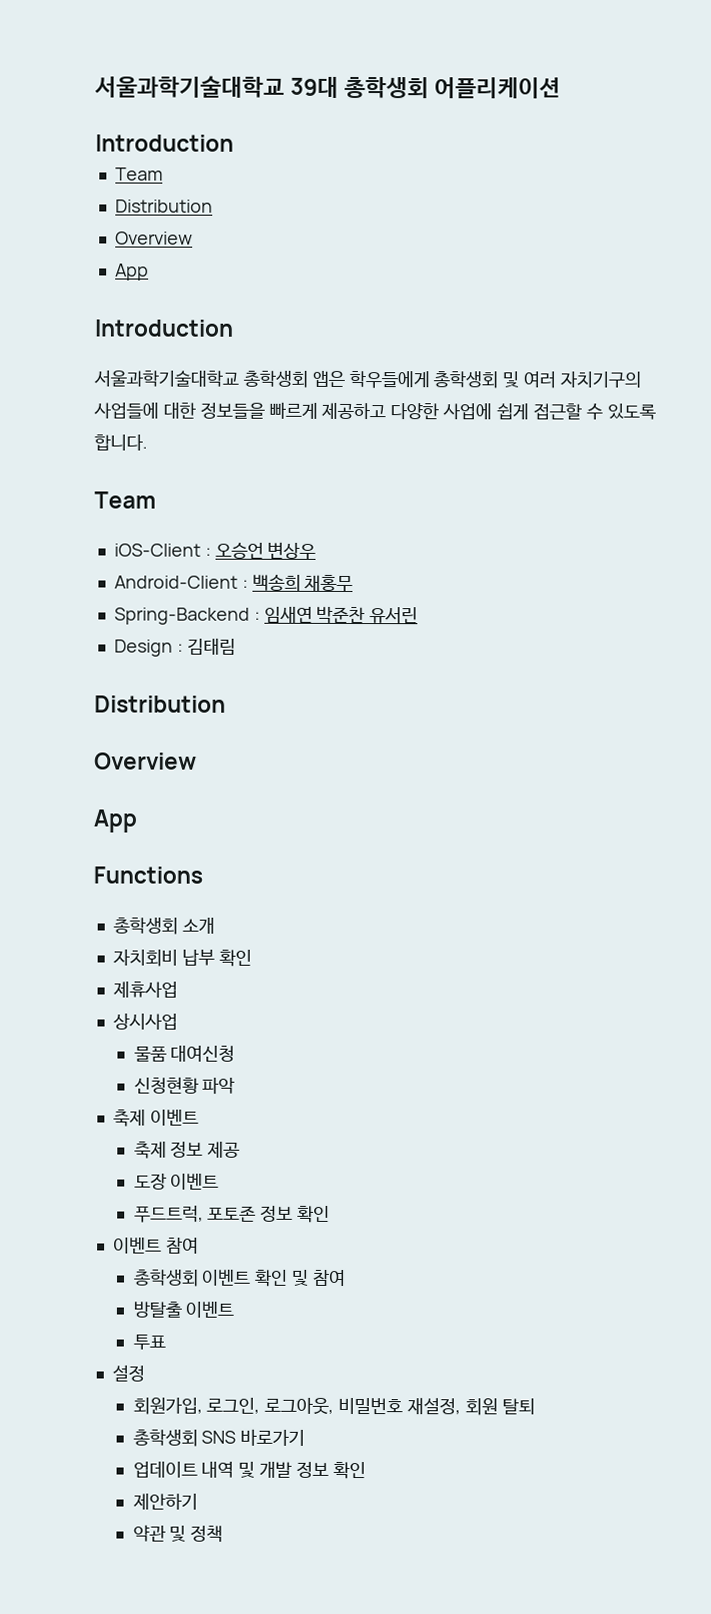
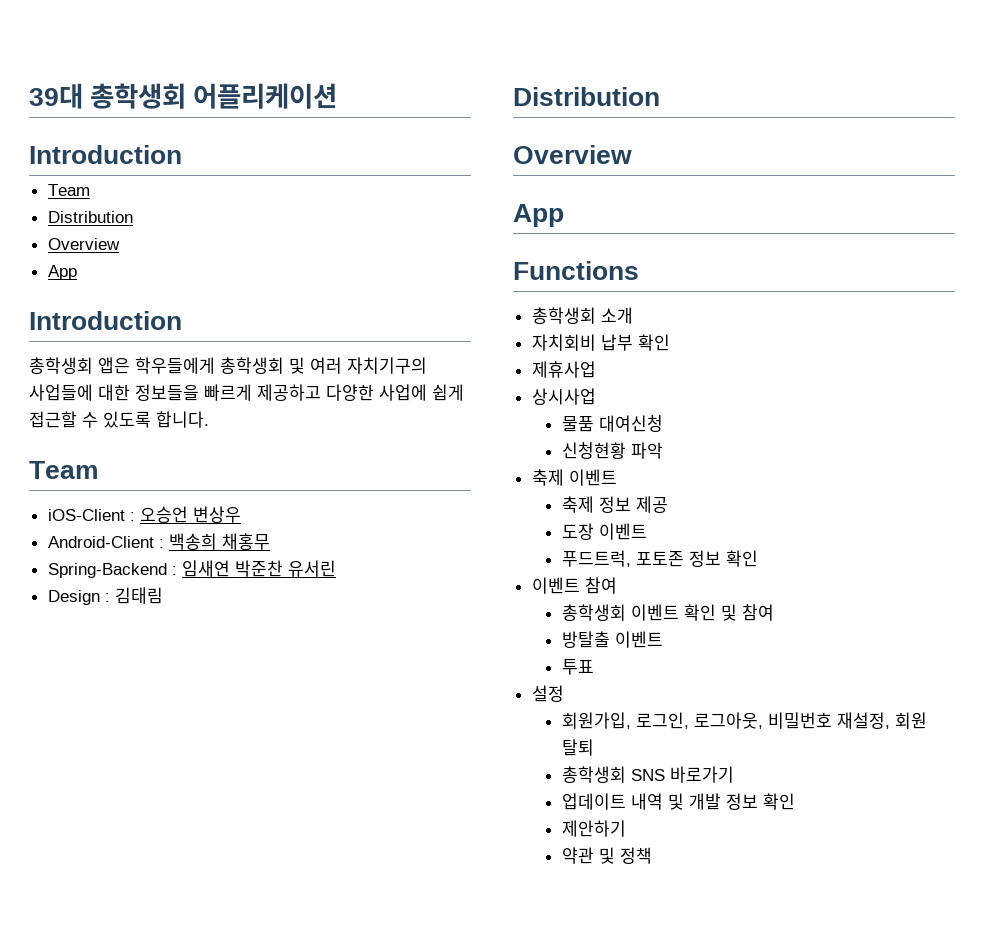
- 서울과학기술대학교 39대 총학생회 어플리케이션
+ 39대 총학생회 어플리케이션
- 서울과학기술대학교 총학생회 앱은 학우들에게 총학생회 및 여러 자치기구의 사업들에 대한 정보들을 빠르게 제공하고 다양한 사업에 쉽게 접근할 수 있도록 합니다.
+ 총학생회 앱은 학우들에게 총학생회 및 여러 자치기구의 사업들에 대한 정보들을 빠르게 제공하고 다양한 사업에 쉽게 접근할 수 있도록 합니다.

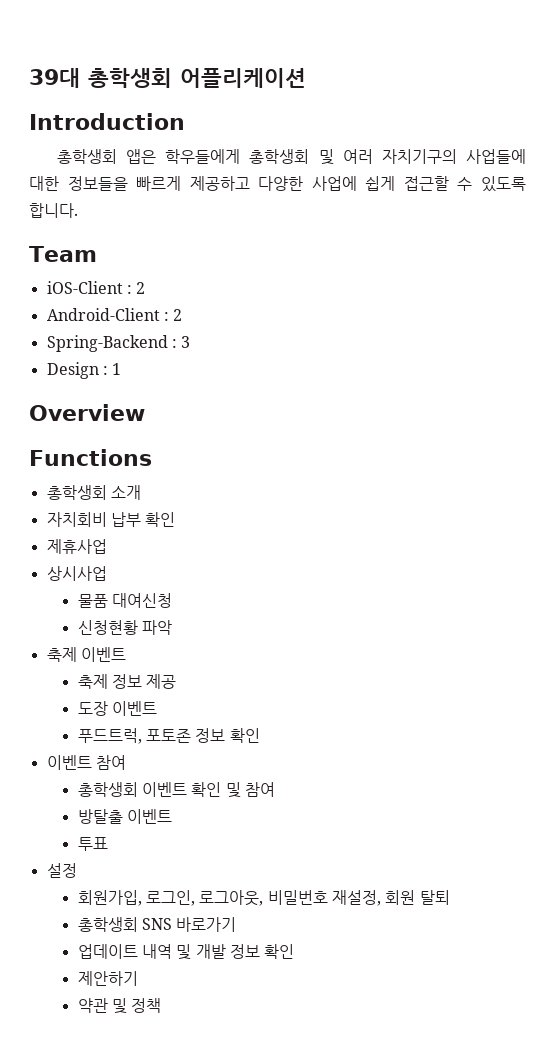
  39대 총학생회 어플리케이션
- Introduction
- Team
- Distribution
- Overview
- App
- iOS-Client : 오승언 변상우
+ iOS-Client : 2
- Android-Client : 백송희 채홍무
+ Android-Client : 2
- Spring-Backend : 임새연 박준찬 유서린
+ Spring-Backend : 3
- Design : 김태림
- Distribution
+ Design : 1
  Overview
- App

